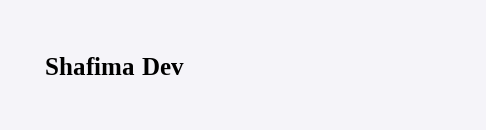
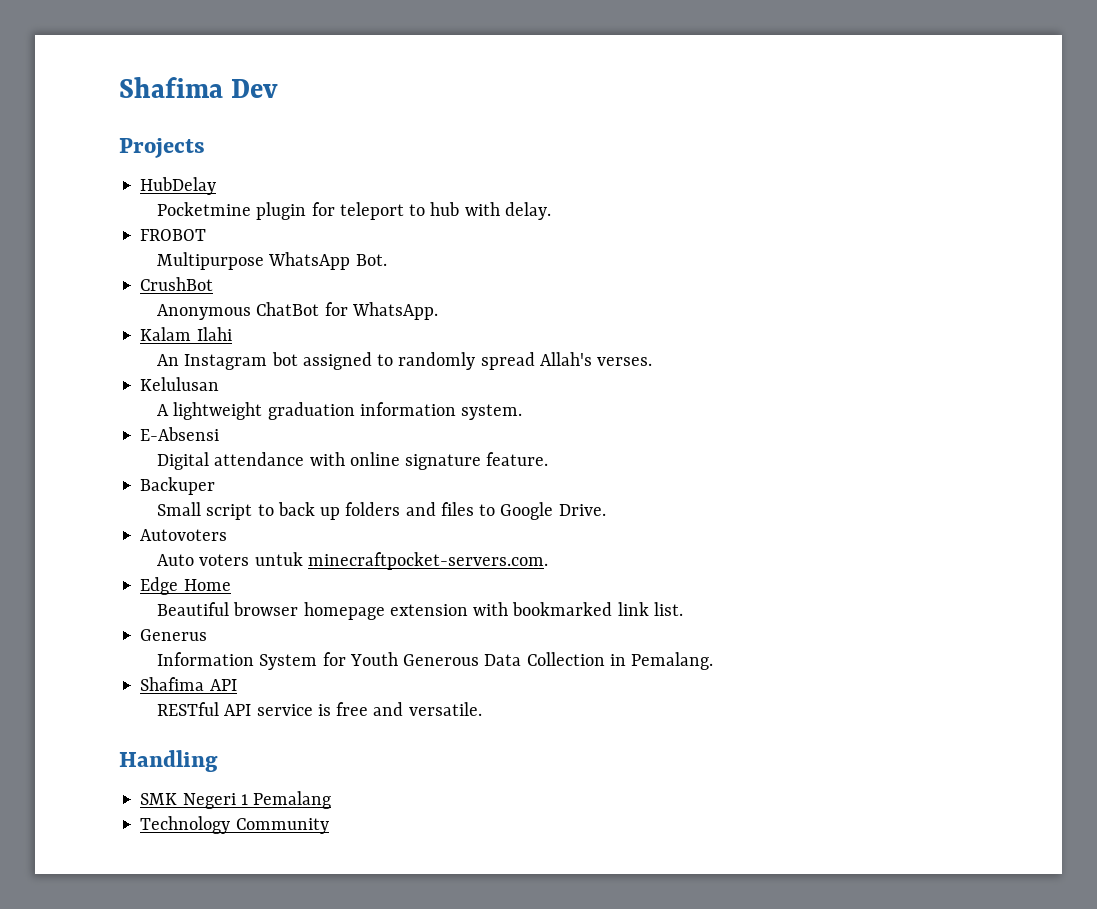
+ Projects
+ HubDelay
+ Pocketmine plugin for teleport to hub with delay.
+ FROBOT
+ Multipurpose WhatsApp Bot.
+ CrushBot
+ Anonymous ChatBot for WhatsApp.
+ Kalam Ilahi
+ An Instagram bot assigned to randomly spread Allah's verses.
+ Kelulusan
+ A lightweight graduation information system.
+ E-Absensi
+ Digital attendance with online signature feature.
+ Backuper
+ Small script to back up folders and files to Google Drive.
+ Autovoters
+ Auto voters untuk minecraftpocket-servers.com.
+ Edge Home
+ Beautiful browser homepage extension with bookmarked link list.
+ Generus
+ Information System for Youth Generous Data Collection in Pemalang.
+ Shafima API
+ RESTful API service is free and versatile.
+ Handling
+ SMK Negeri 1 Pemalang
+ Technology Community

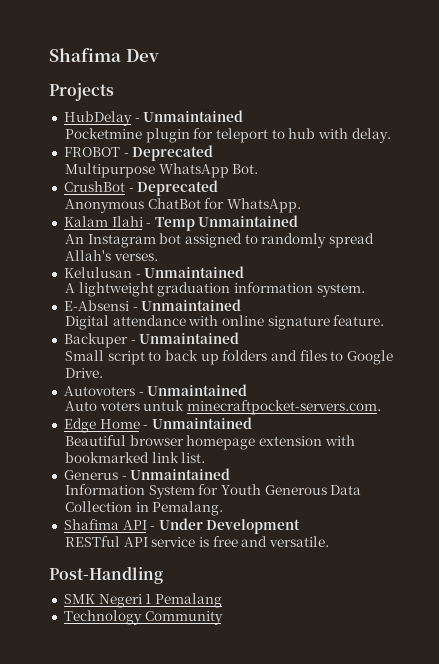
- HubDelay
+ HubDelay - Unmaintained
- FROBOT
+ FROBOT - Deprecated
- CrushBot
+ CrushBot - Deprecated
- Kalam Ilahi
+ Kalam Ilahi - Temp Unmaintained
- Kelulusan
+ Kelulusan - Unmaintained
- E-Absensi
+ E-Absensi - Unmaintained
- Backuper
+ Backuper - Unmaintained
- Autovoters
+ Autovoters - Unmaintained
- Edge Home
+ Edge Home - Unmaintained
- Generus
+ Generus - Unmaintained
- Shafima API
+ Shafima API - Under Development
- Handling
+ Post-Handling

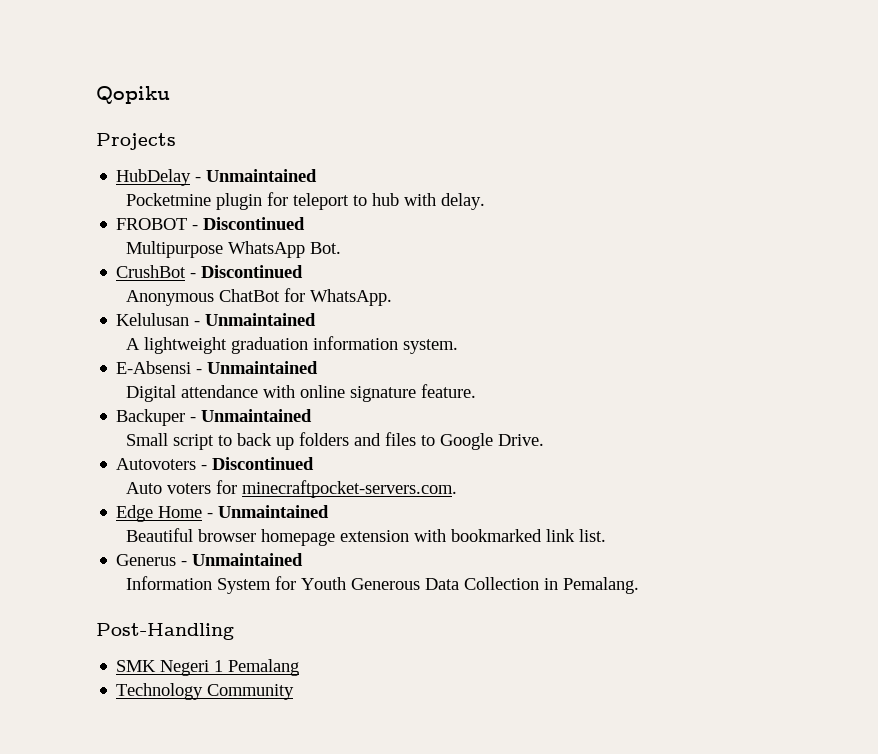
- Shafima Dev
+ Qopiku
- FROBOT - Deprecated
+ FROBOT - Discontinued
- CrushBot - Deprecated
+ CrushBot - Discontinued
- Kalam Ilahi - Temp Unmaintained
- An Instagram bot assigned to randomly spread Allah's verses.
- Autovoters - Unmaintained
+ Autovoters - Discontinued
- Auto voters untuk minecraftpocket-servers.com.
+ Auto voters for minecraftpocket-servers.com.
- Shafima API - Under Development
- RESTful API service is free and versatile.

